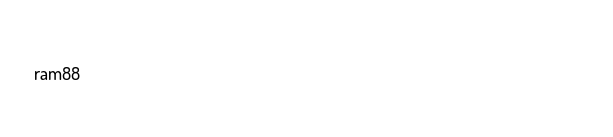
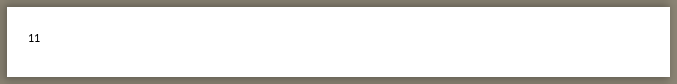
- ram88
+ 11

